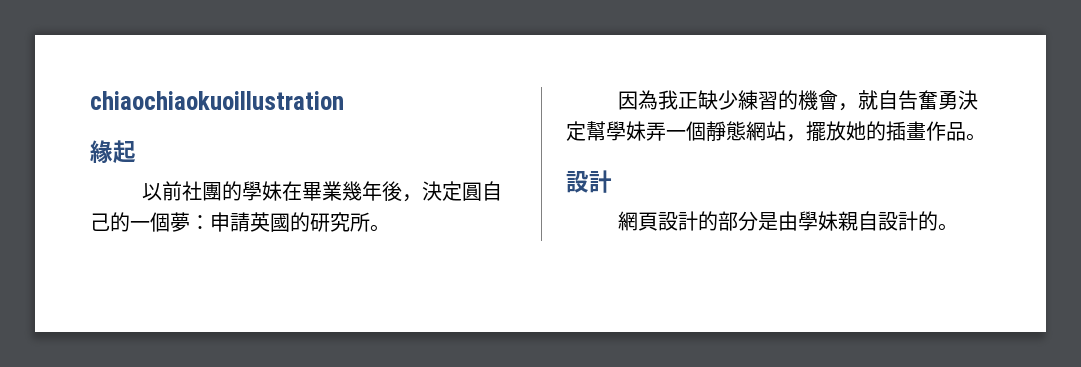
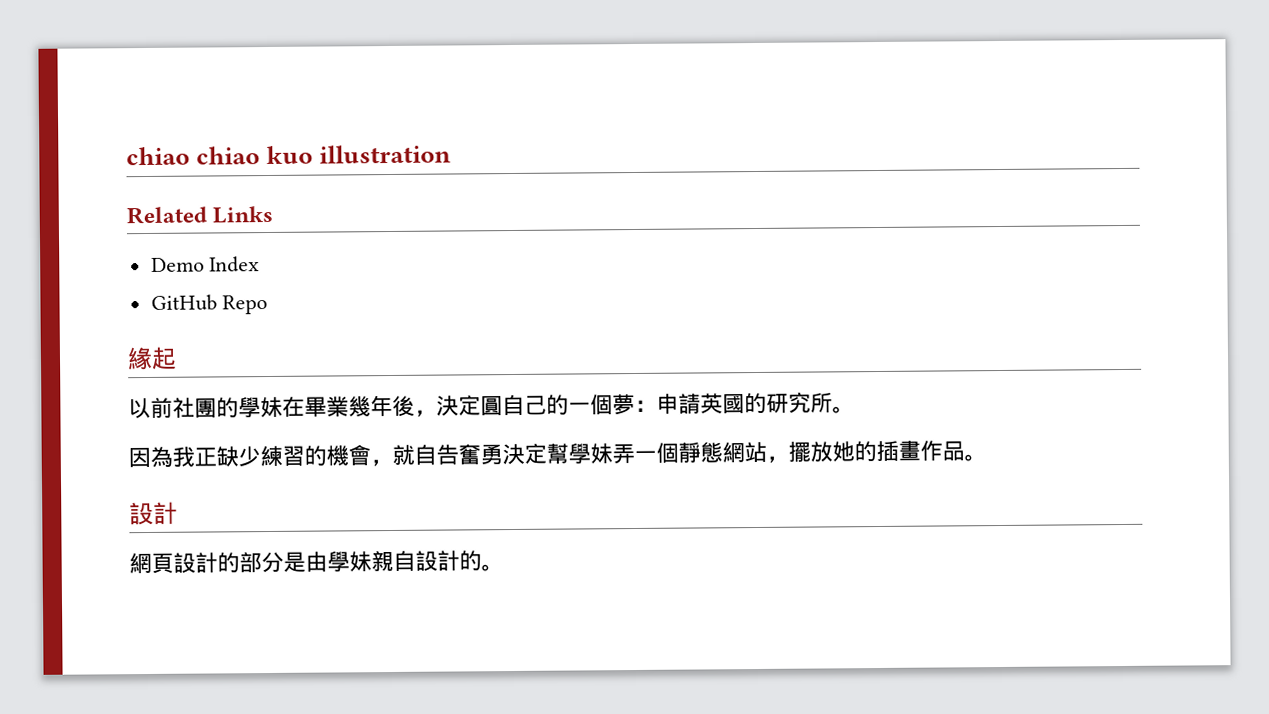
- chiaochiaokuoillustration
+ chiao chiao kuo illustration
+ Related Links
+ Demo Index
+ GitHub Repo

